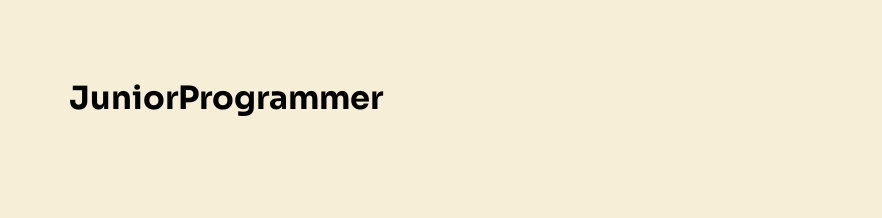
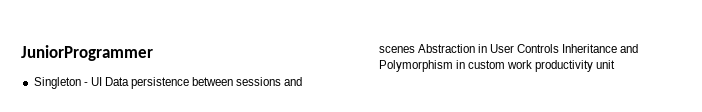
+ Singleton - UI Data persistence between sessions and scenes Abstraction in User Controls Inheritance and Polymorphism in custom work productivity unit

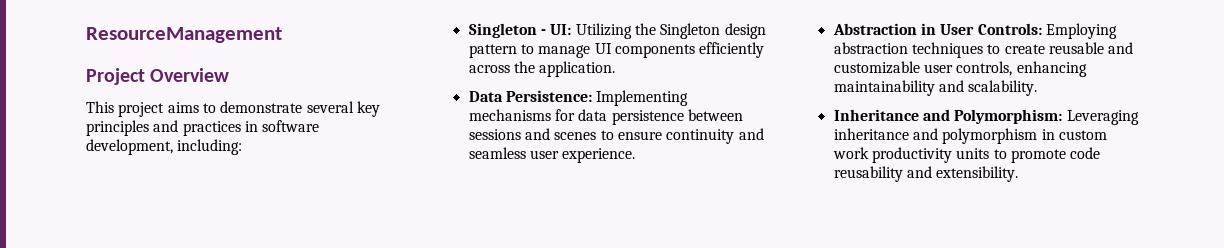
- JuniorProgrammer
- Singleton - UI Data persistence between sessions and scenes Abstraction in User Controls Inheritance and Polymorphism in custom work productivity unit
+ ResourceManagement
+ Project Overview
+ This project aims to demonstrate several key principles and practices in software development, including:
+ Singleton - UI: Utilizing the Singleton design pattern to manage UI components efficiently across the application.
+ Data Persistence: Implementing mechanisms for data persistence between sessions and scenes to ensure continuity and seamless user experience.
+ Abstraction in User Controls: Employing abstraction techniques to create reusable and customizable user controls, enhancing maintainability and scalability.
+ Inheritance and Polymorphism: Leveraging inheritance and polymorphism in custom work productivity units to promote code reusability and extensibility.

